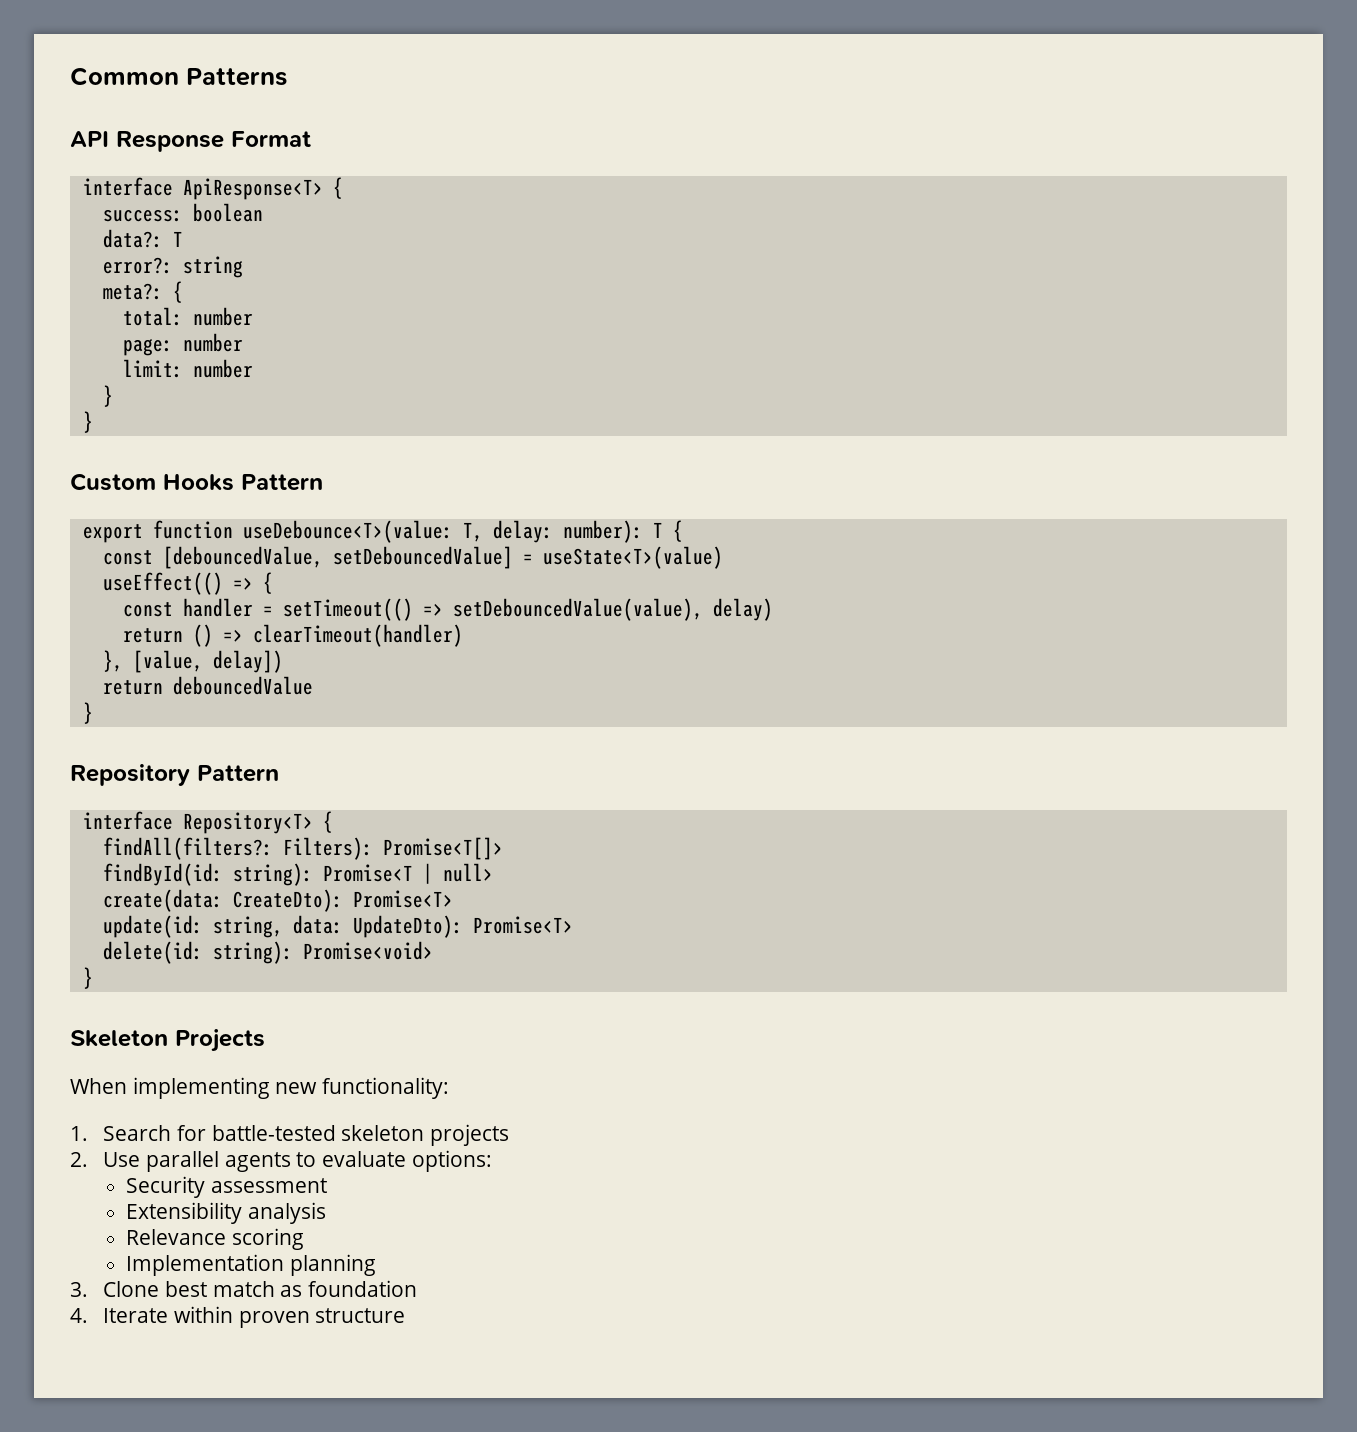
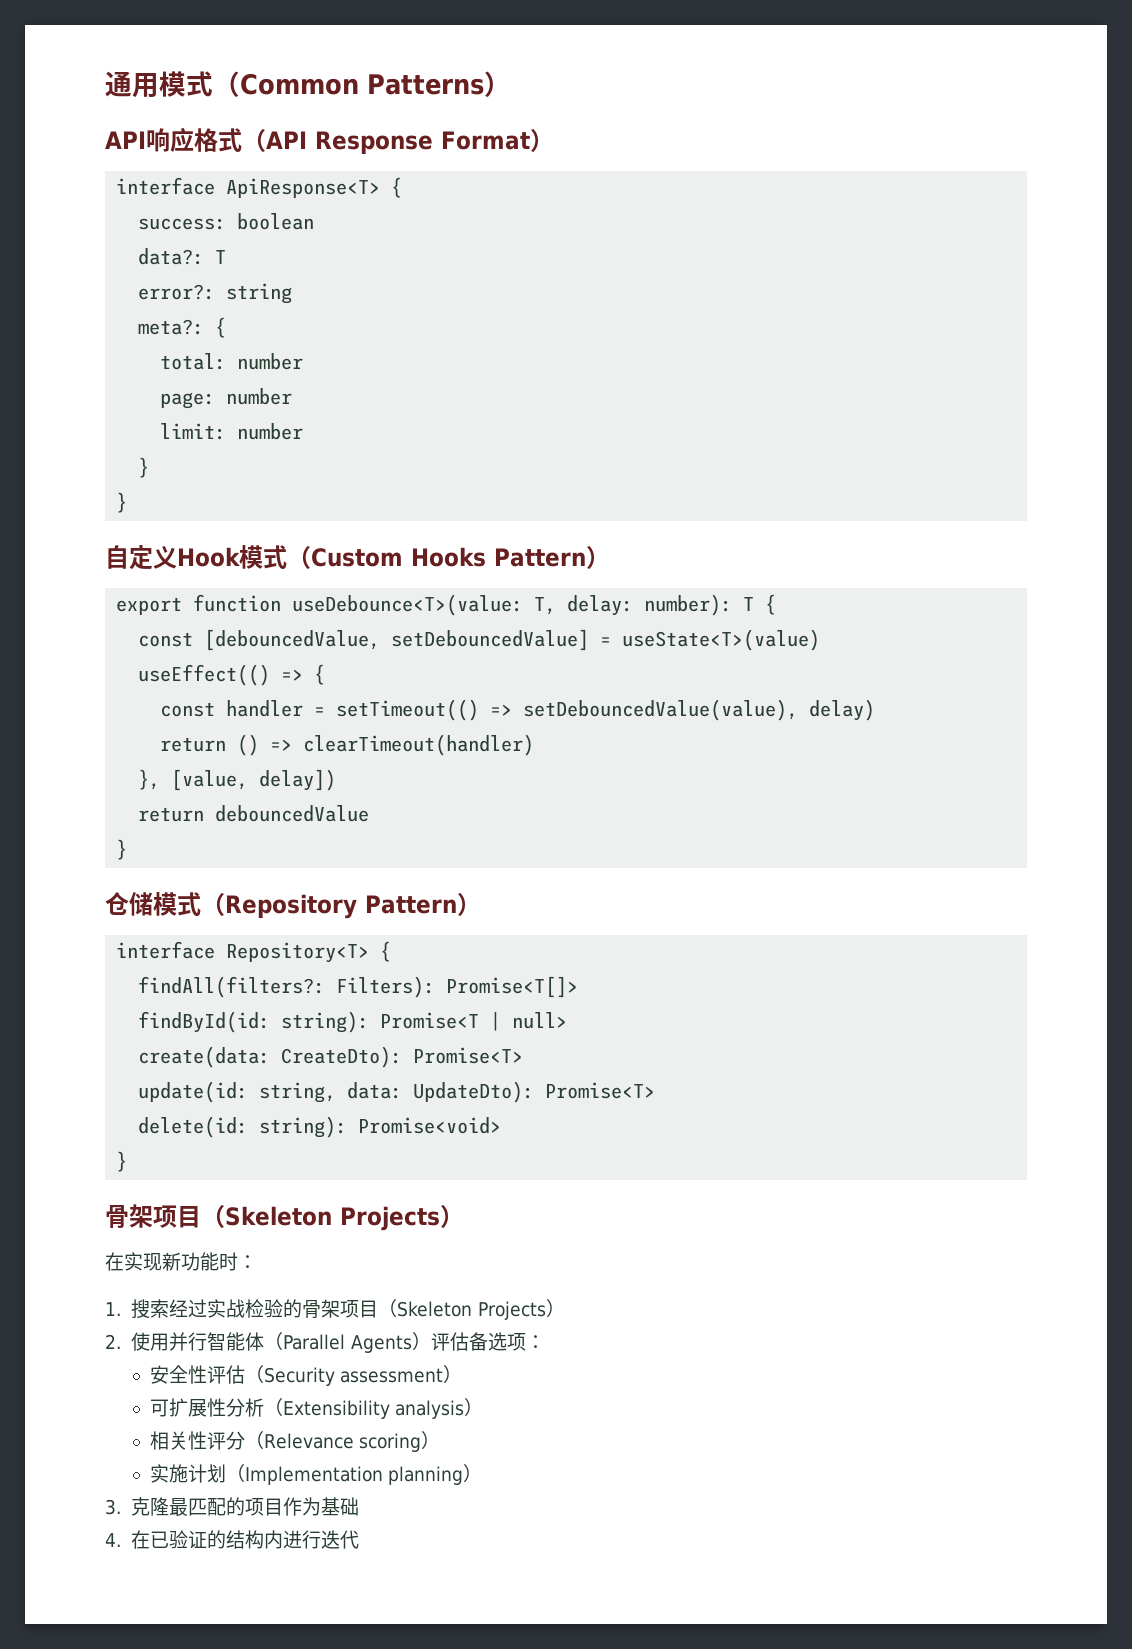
- Common Patterns
- API Response Format
+ 通用模式（Common Patterns）
+ API响应格式（API Response Format）
- Custom Hooks Pattern
+ 自定义Hook模式（Custom Hooks Pattern）
- Repository Pattern
+ 仓储模式（Repository Pattern）
  delete(id: string): Promise<void>
  }
- Skeleton Projects
- When implementing new functionality:
- 1. Search for battle-tested skeleton projects
- 2. Use parallel agents to evaluate options:
- Security assessment
- Extensibility analysis
- Relevance scoring
- Implementation planning
+ 骨架项目（Skeleton Projects）
+ 在实现新功能时：
+ 1.搜索经过实战检验的骨架项目（Skeleton Projects）
+ 2.使用并行智能体（Parallel Agents）评估备选项：
+ 安全性评估（Security assessment）
+ 可扩展性分析（Extensibility analysis）
+ 相关性评分（Relevance scoring）
+ 实施计划（Implementation planning）
- 3. Clone best match as foundation
- 4. Iterate within proven structure
+ 3.克隆最匹配的项目作为基础
+ 4.在已验证的结构内进行迭代

